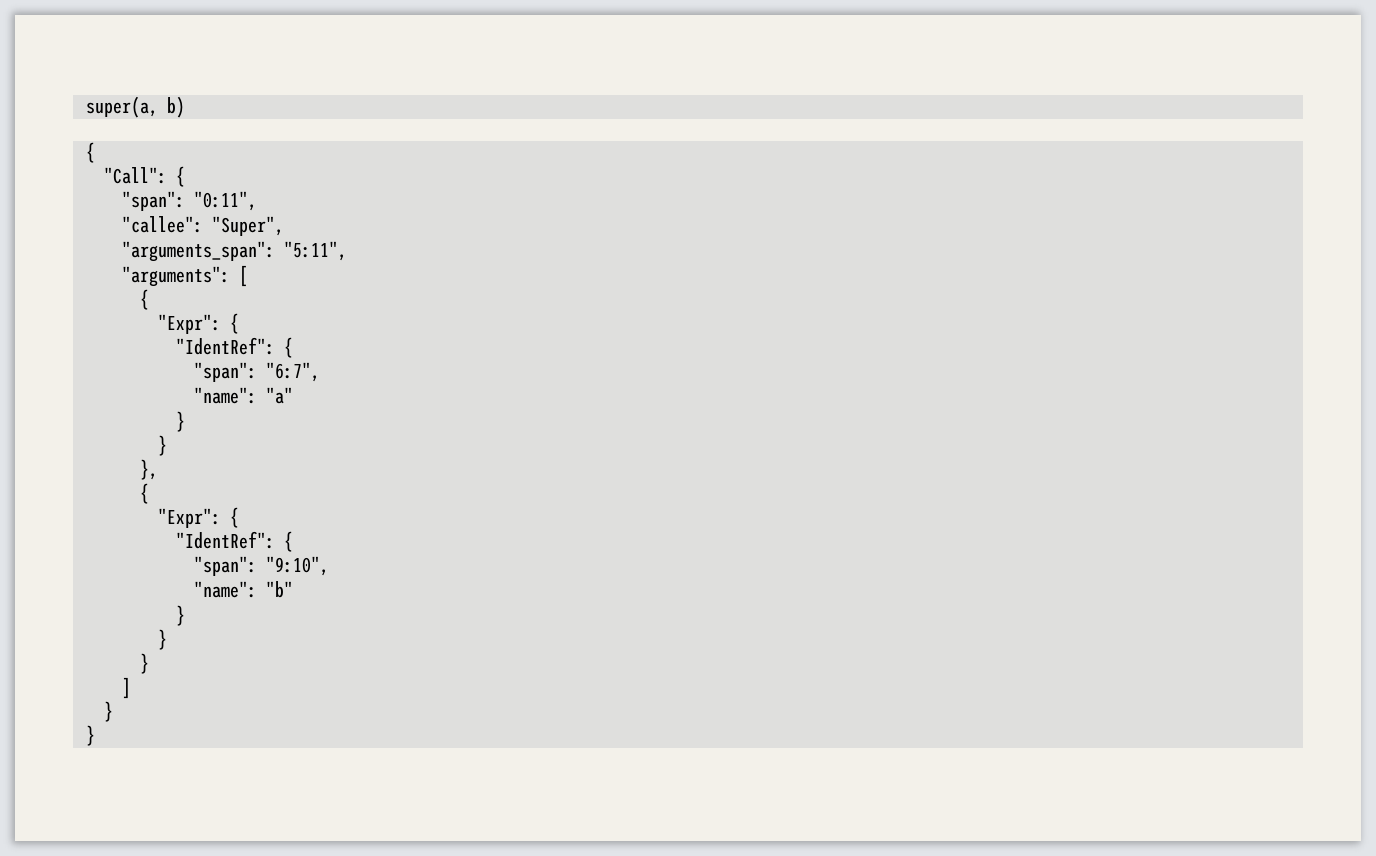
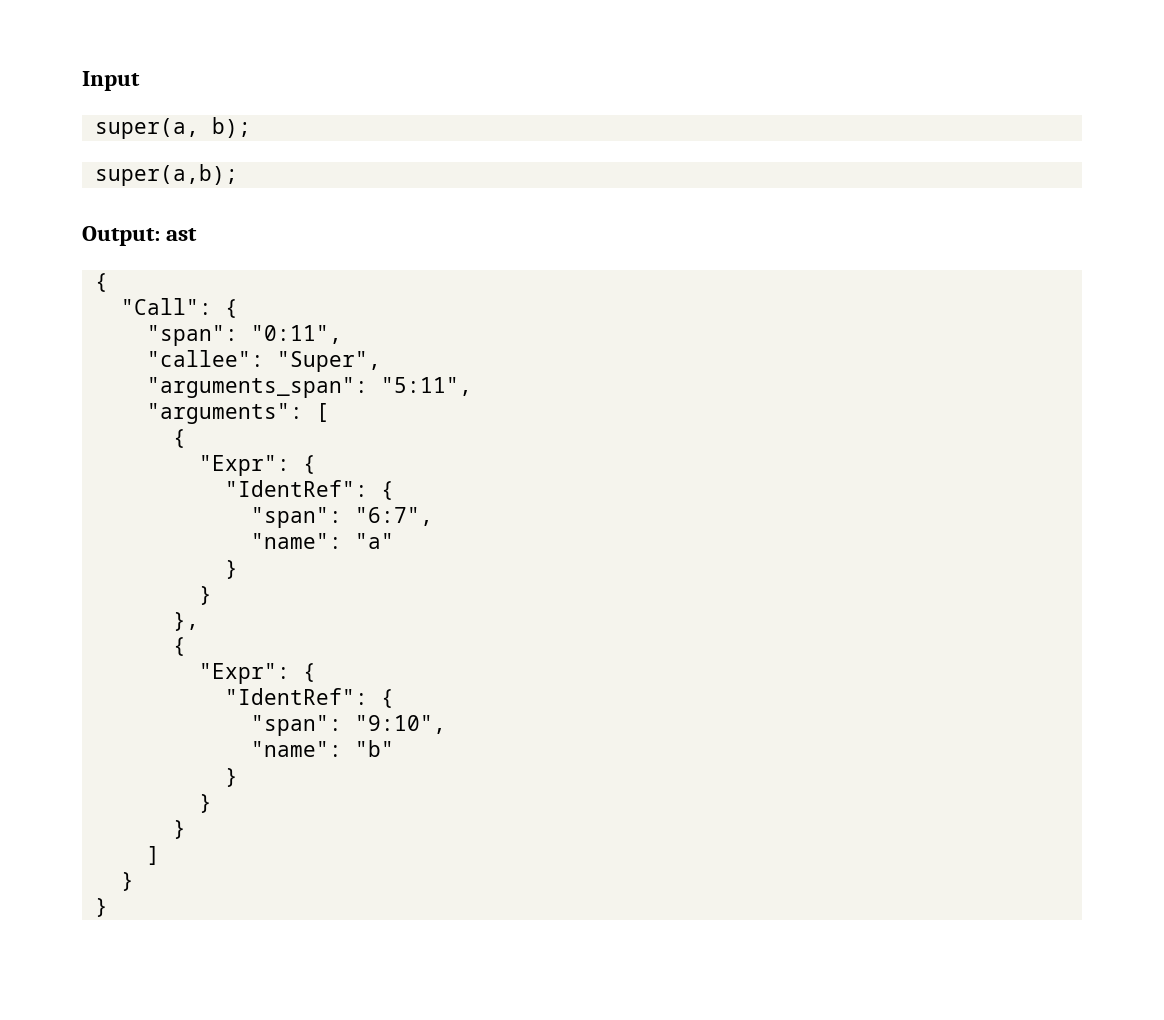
- super(a, b)
+ Input
+ super(a, b);
+ super(a,b);
+ Output: ast

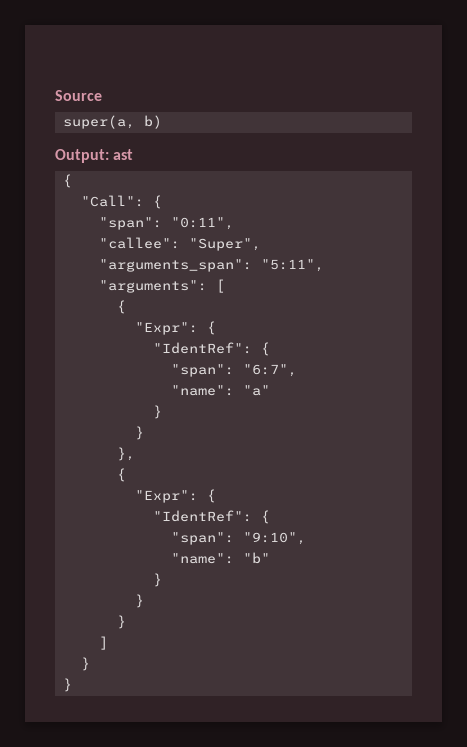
- Input
+ Source
- super(a, b);
- super(a,b);
+ super(a, b)

